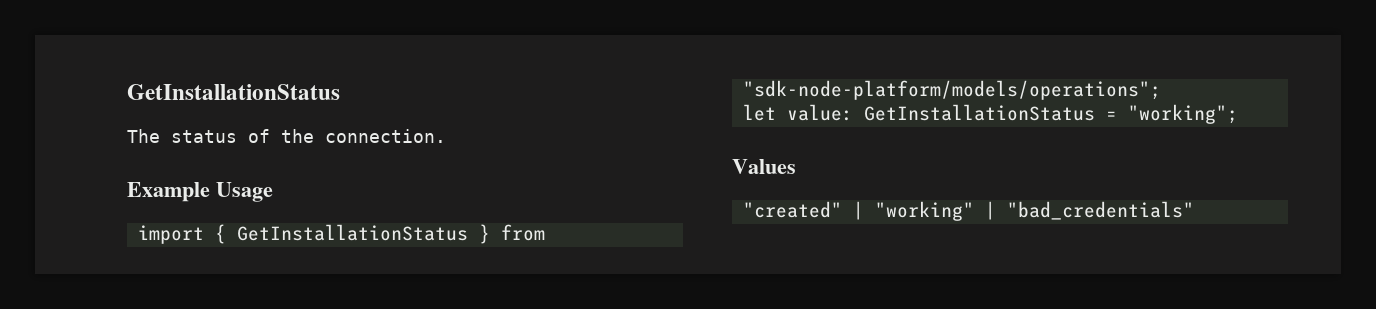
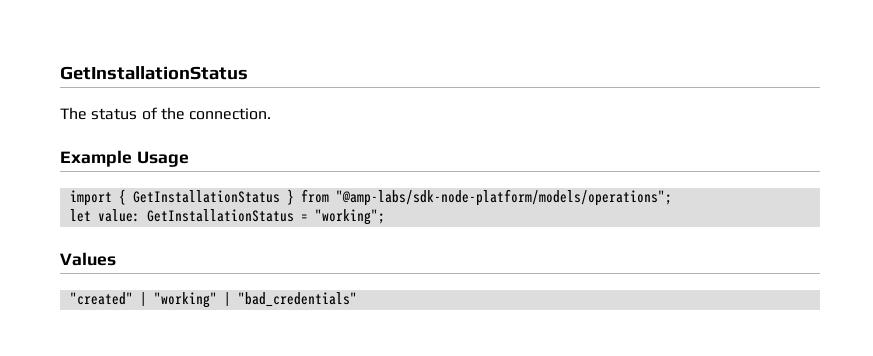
- import { GetInstallationStatus } from "sdk-node-platform/models/operations";
+ import { GetInstallationStatus } from "@amp-labs/sdk-node-platform/models/operations";

